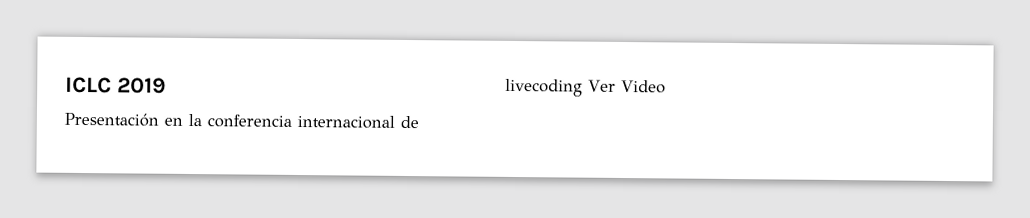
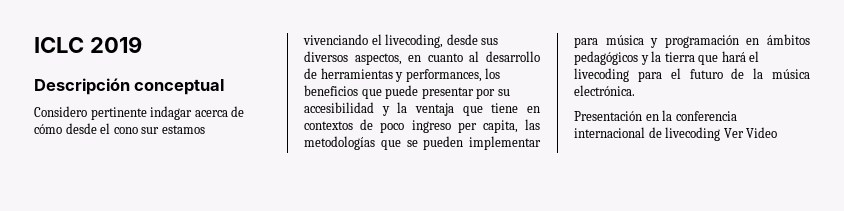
+ Descripción conceptual
+ Considero pertinente indagar acerca de cómo desde el cono sur estamos vivenciando el livecoding, desde sus diversos aspectos, en cuanto al desarrollo de herramientas y performances, los beneficios que puede presentar por su accesibilidad y la ventaja que tiene en contextos de poco ingreso per capita, las metodologías que se pueden implementar para música y programación en ámbitos pedagógicos y la tierra que hará el livecoding para el futuro de la música electrónica.

